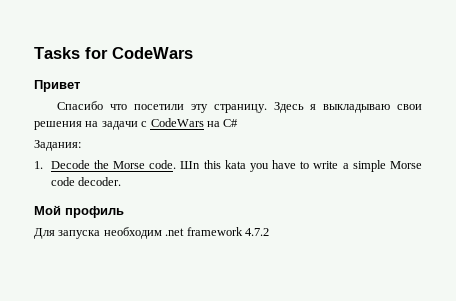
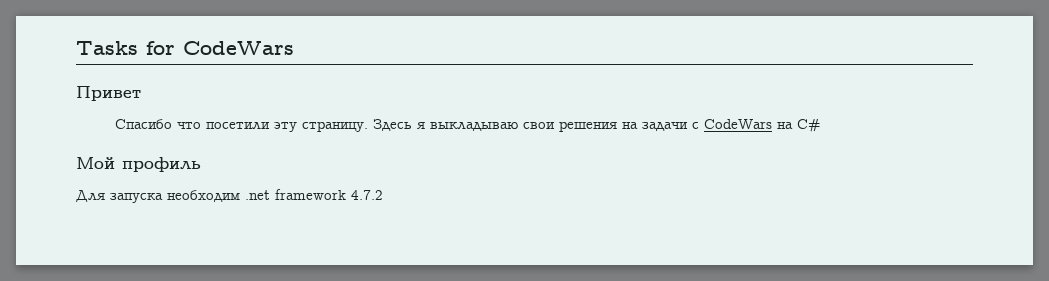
- Задания:
- 1. Decode the Morse code. Шn this kata you have to write a simple Morse code decoder.

